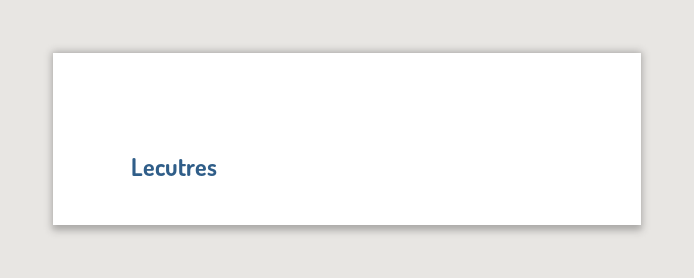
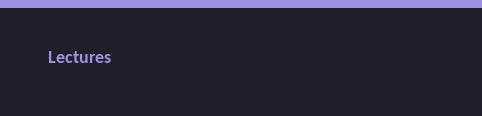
- Lecutres
+ Lectures

